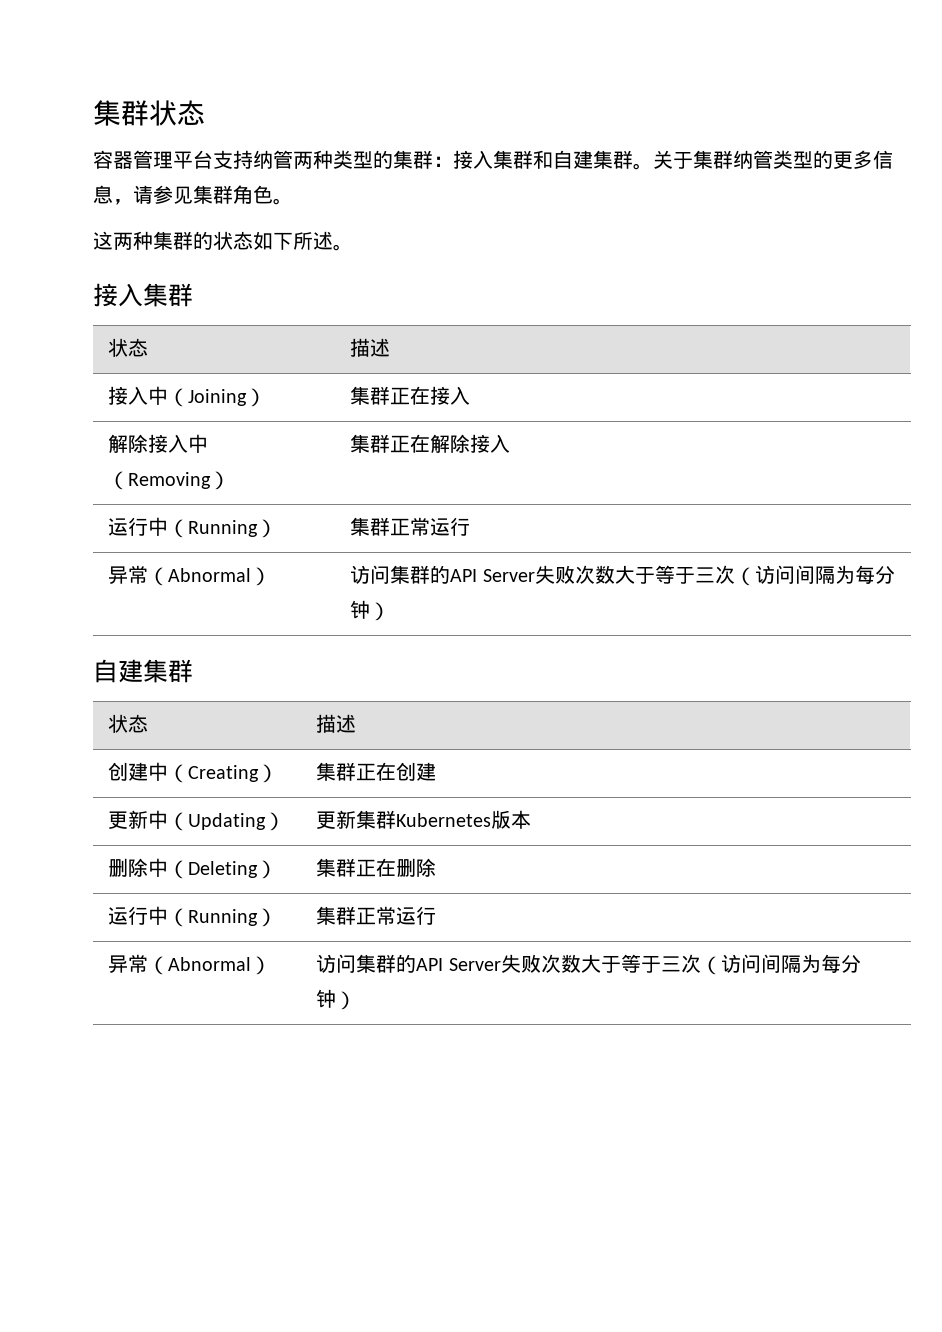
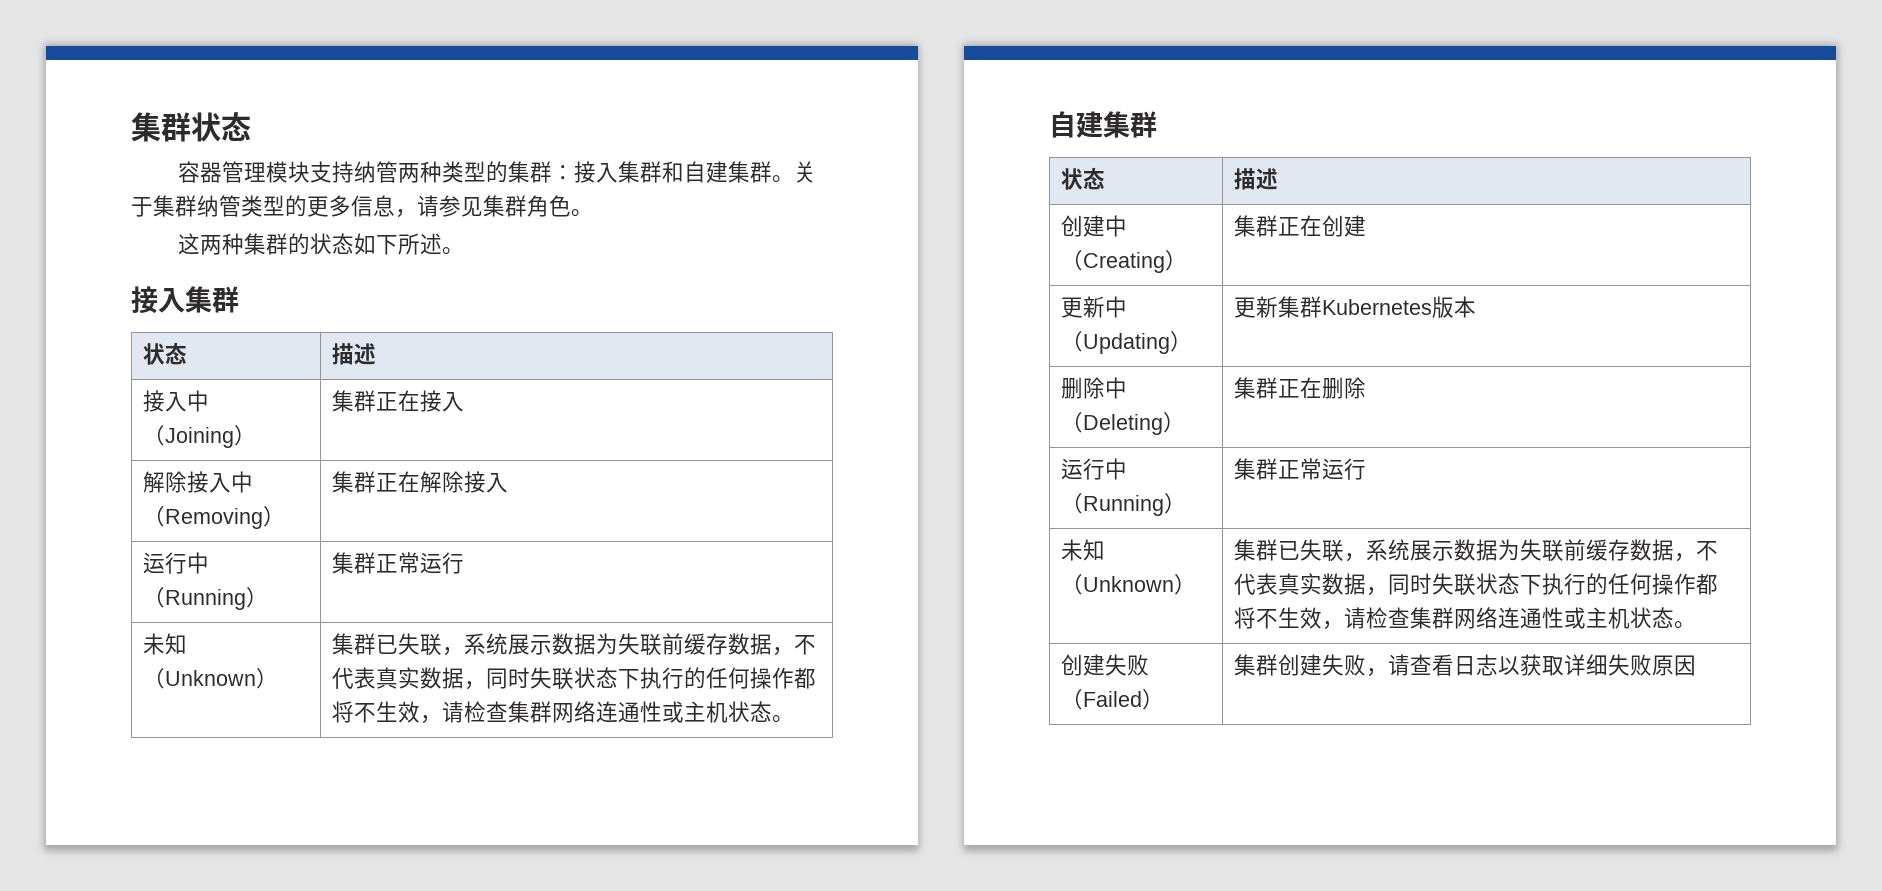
- 容器管理平台支持纳管两种类型的集群：接入集群和自建集群。
+ 容器管理模块支持纳管两种类型的集群：接入集群和自建集群。
  解除接入中（Removing） | 集群正在解除接入
  运行中（Running） | 集群正常运行
- 异常（Abnormal） | 访问集群的API Server失败次数大于等于三次（访问间隔为每分钟）
+ 未知（Unknown） | 集群已失联，系统展示数据为失联前缓存数据，不代表真实数据，同时失联状态下执行的任何操作都将不生效，请检查集群网络连通性或主机状态。
  删除中（Deleting） | 集群正在删除
  运行中（Running） | 集群正常运行
- 异常（Abnormal） | 访问集群的API Server失败次数大于等于三次（访问间隔为每分钟）
+ 未知（Unknown） | 集群已失联，系统展示数据为失联前缓存数据，不代表真实数据，同时失联状态下执行的任何操作都将不生效，请检查集群网络连通性或主机状态。
+ 创建失败（Failed） | 集群创建失败，请查看日志以获取详细失败原因

